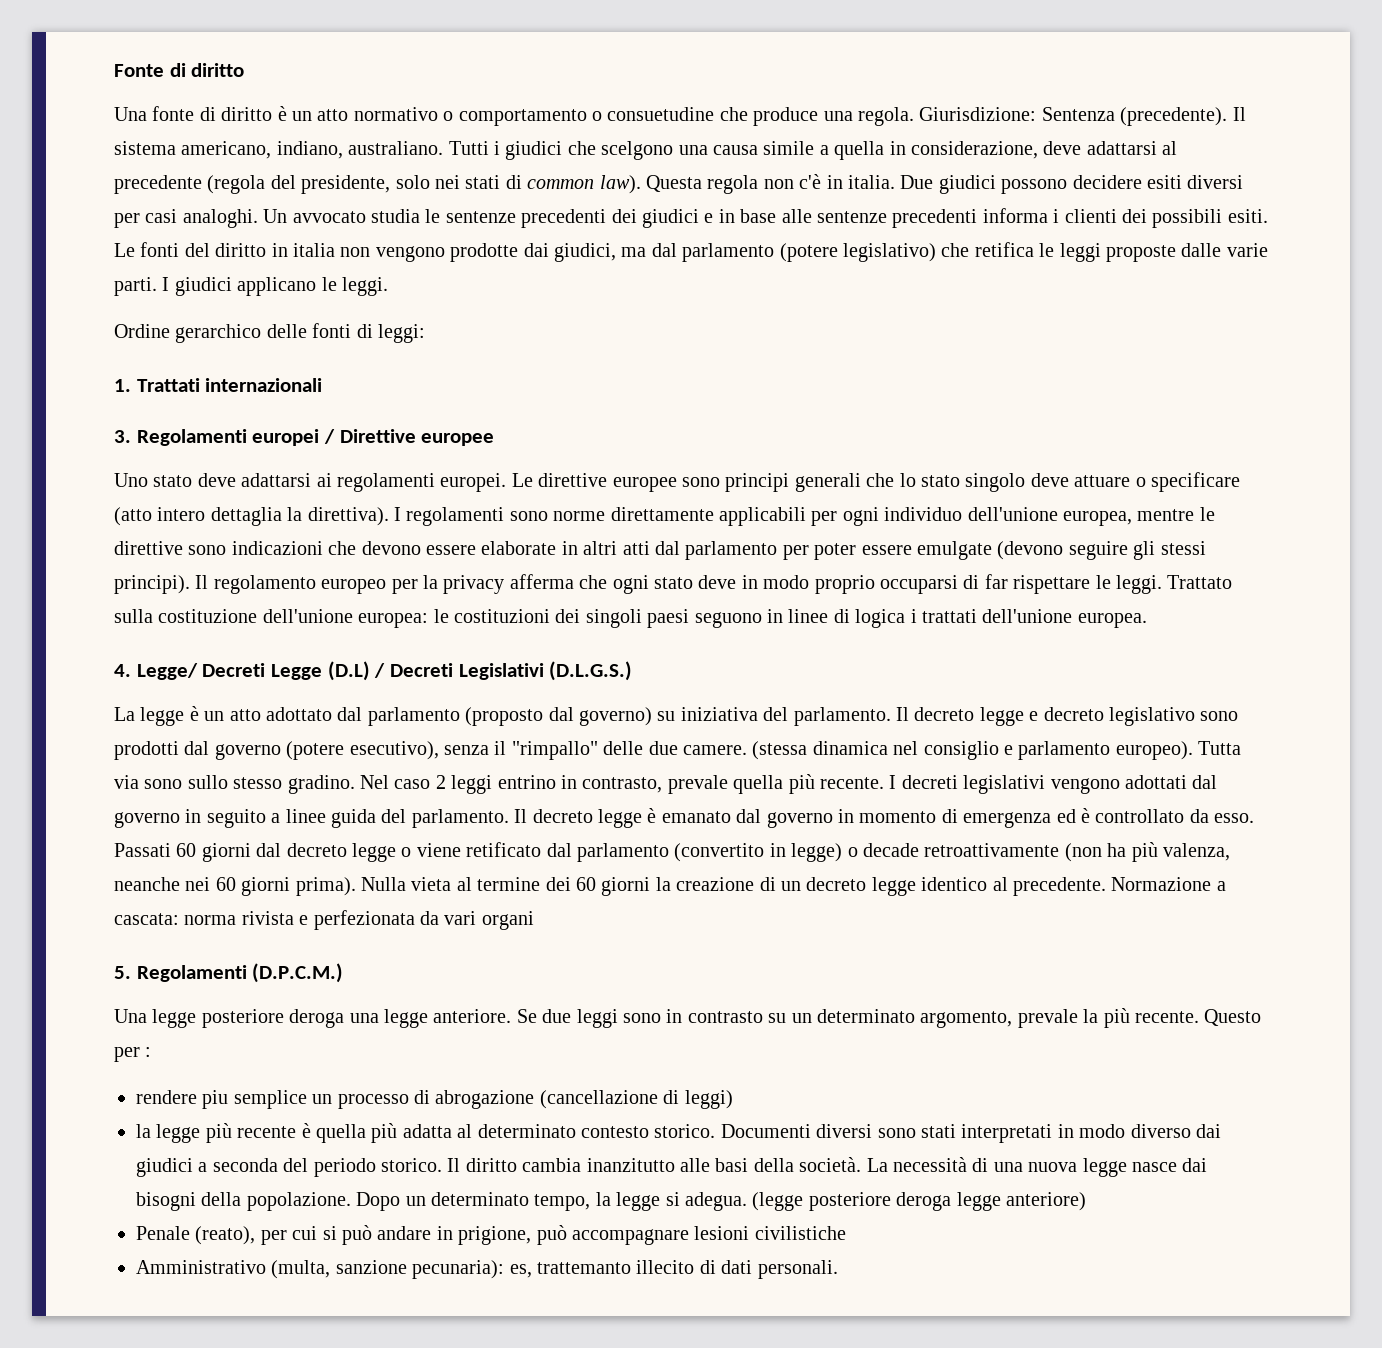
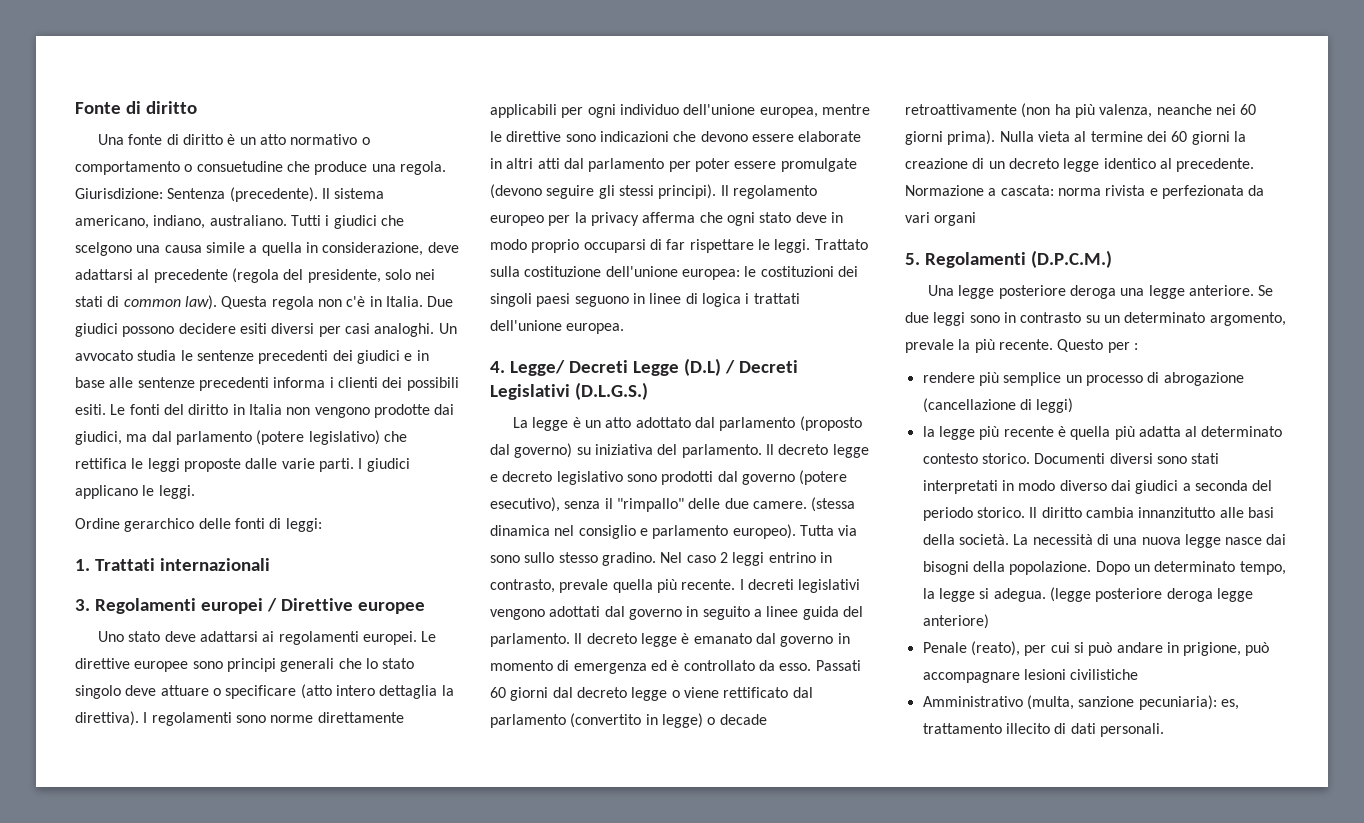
- Questa regola non c'è in italia.
+ Questa regola non c'è in Italia.
- Le fonti del diritto in italia non vengono prodotte dai giudici, ma dal parlamento (potere legislativo) che retifica le leggi proposte dalle varie parti.
+ Le fonti del diritto in Italia non vengono prodotte dai giudici, ma dal parlamento (potere legislativo) che rettifica le leggi proposte dalle varie parti.
- I regolamenti sono norme direttamente applicabili per ogni individuo dell'unione europea, mentre le direttive sono indicazioni che devono essere elaborate in altri atti dal parlamento per poter essere emulgate (devono seguire gli stessi principi).
+ I regolamenti sono norme direttamente applicabili per ogni individuo dell'unione europea, mentre le direttive sono indicazioni che devono essere elaborate in altri atti dal parlamento per poter essere promulgate (devono seguire gli stessi principi).
- Passati 60 giorni dal decreto legge o viene retificato dal parlamento (convertito in legge) o decade retroattivamente (non ha più valenza, neanche nei 60 giorni prima).
+ Passati 60 giorni dal decreto legge o viene rettificato dal parlamento (convertito in legge) o decade retroattivamente (non ha più valenza, neanche nei 60 giorni prima).
- rendere piu semplice un processo di abrogazione (cancellazione di leggi)
+ rendere più semplice un processo di abrogazione (cancellazione di leggi)
- Il diritto cambia inanzitutto alle basi della società.
+ Il diritto cambia innanzitutto alle basi della società.
- Amministrativo (multa, sanzione pecunaria): es, trattemanto illecito di dati personali.
+ Amministrativo (multa, sanzione pecuniaria): es, trattamento illecito di dati personali.

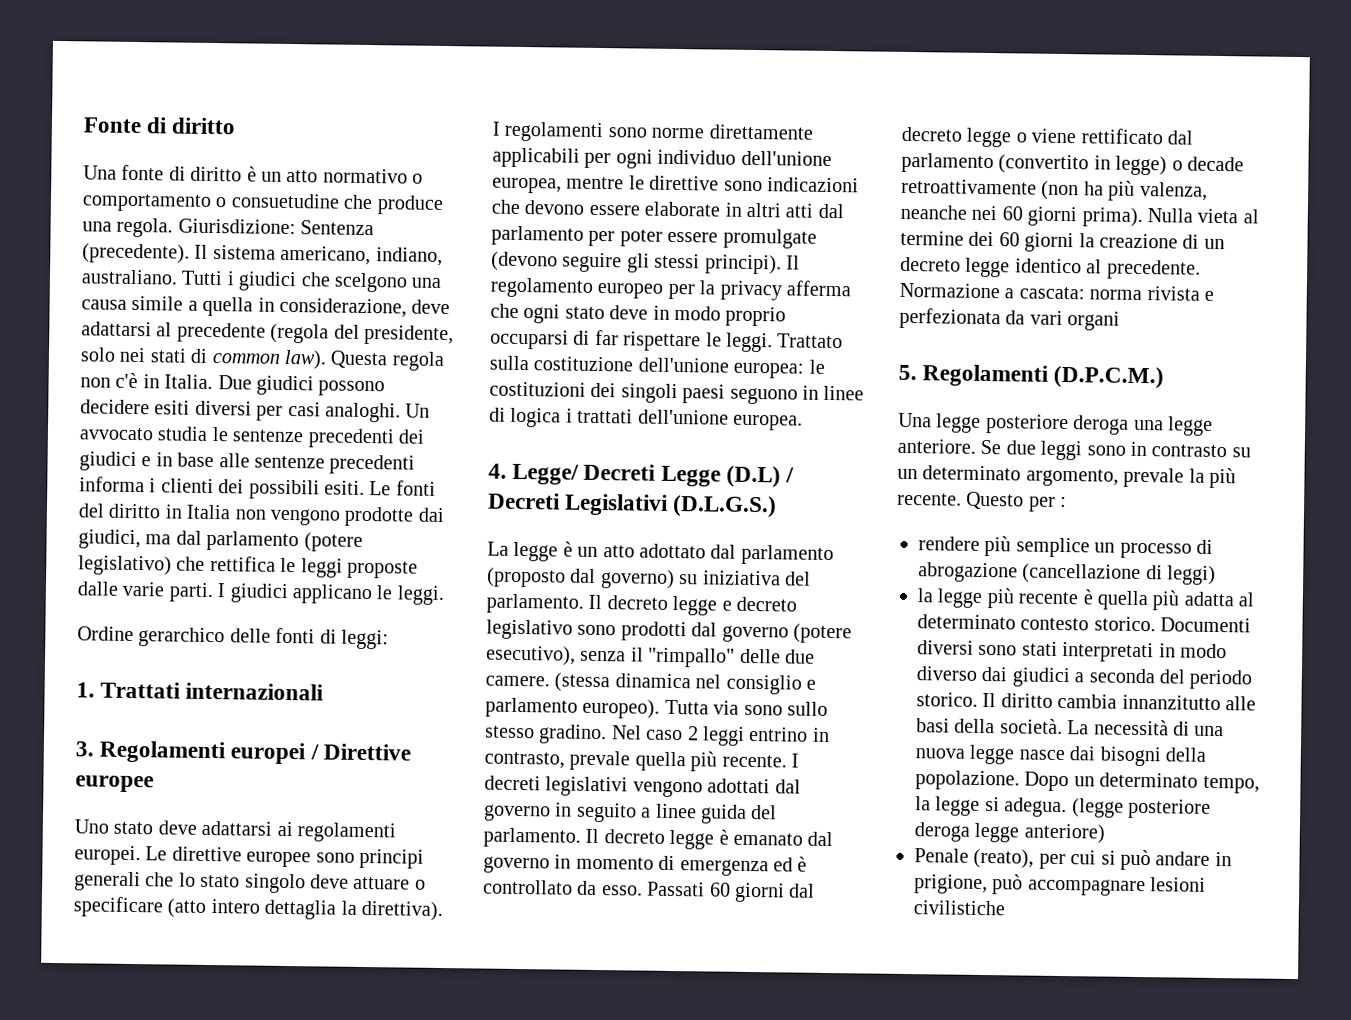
- Amministrativo (multa, sanzione pecuniaria): es, trattamento illecito di dati personali.

